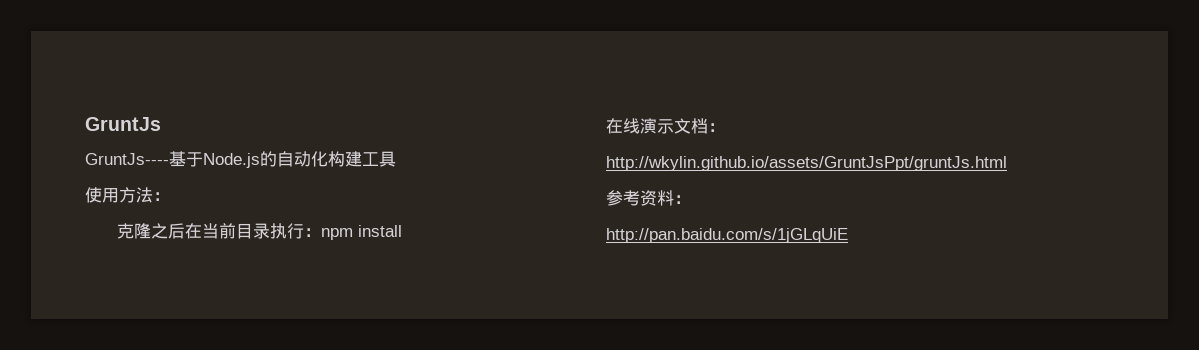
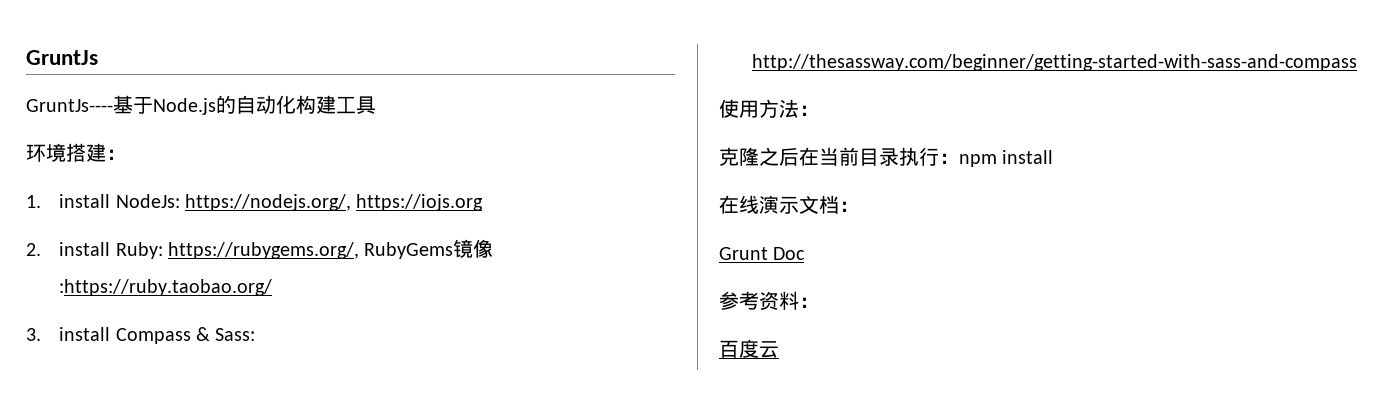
+ 环境搭建：
+ 1. install NodeJs: https://nodejs.org/, https://iojs.org
+ 2. install Ruby: https://rubygems.org/, RubyGems镜像:https://ruby.taobao.org/
+ 3. install Compass & Sass: http://thesassway.com/beginner/getting-started-with-sass-and-compass
- http://wkylin.github.io/assets/GruntJsPpt/gruntJs.html
+ Grunt Doc
- http://pan.baidu.com/s/1jGLqUiE
+ 百度云

